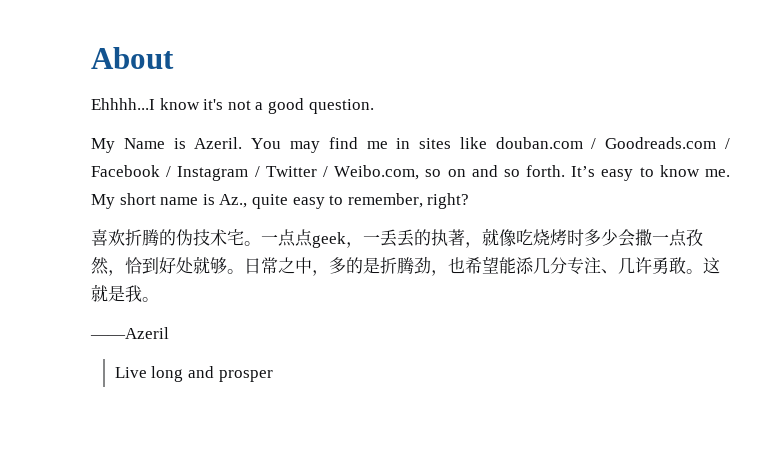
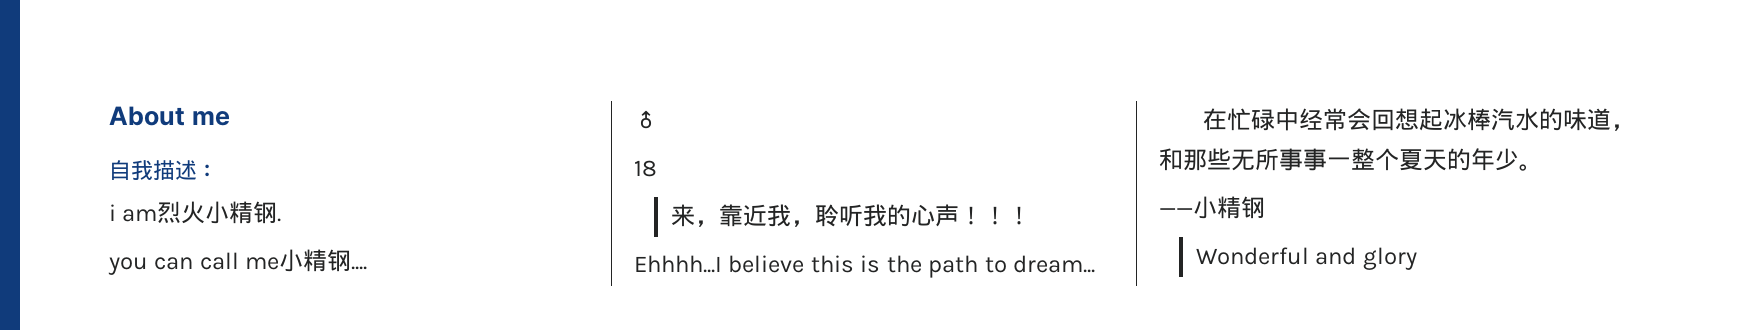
- About
- Ehhhh...I know it's not a good question.
- My Name is Azeril. You may find me in sites like douban.com / Goodreads.com / Facebook / Instagram / Twitter / Weibo.com, so on and so forth. It’s easy to know me. My short name is Az., quite easy to remember, right?
- 喜欢折腾的伪技术宅。一点点geek，一丢丢的执著，就像吃烧烤时多少会撒一点孜然，恰到好处就够。日常之中，多的是折腾劲，也希望能添几分专注、几许勇敢。这就是我。
- ——Azeril
- Live long and prosper
+ About me
+ 自我描述：
+ i am烈火小精钢.
+ you can call me小精钢....
+ ♂
+ 18
+ 来，靠近我，聆听我的心声！！！
+ Ehhhh...I believe this is the path to dream...
+ 在忙碌中经常会回想起冰棒汽水的味道，和那些无所事事一整个夏天的年少。
+ ——小精钢
+ Wonderful and glory

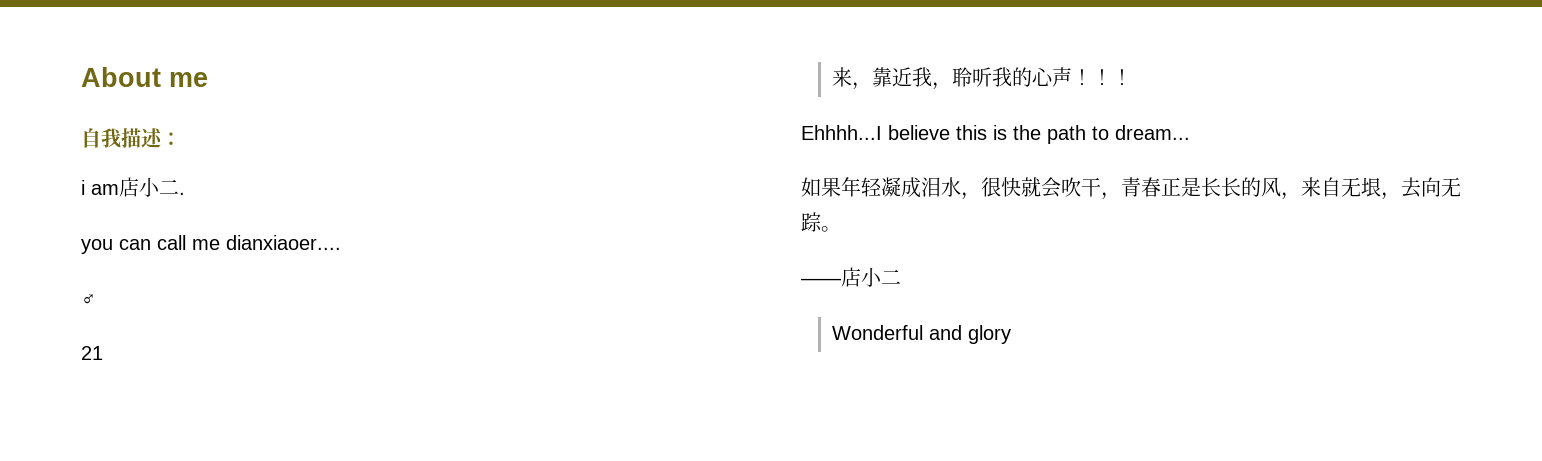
- i am烈火小精钢.
+ i am店小二.
- you can call me小精钢....
+ you can call me dianxiaoer....
- 18
+ 21
- 在忙碌中经常会回想起冰棒汽水的味道，和那些无所事事一整个夏天的年少。
+ 如果年轻凝成泪水，很快就会吹干，青春正是长长的风，来自无垠，去向无踪。
- ——小精钢
+ ——店小二

